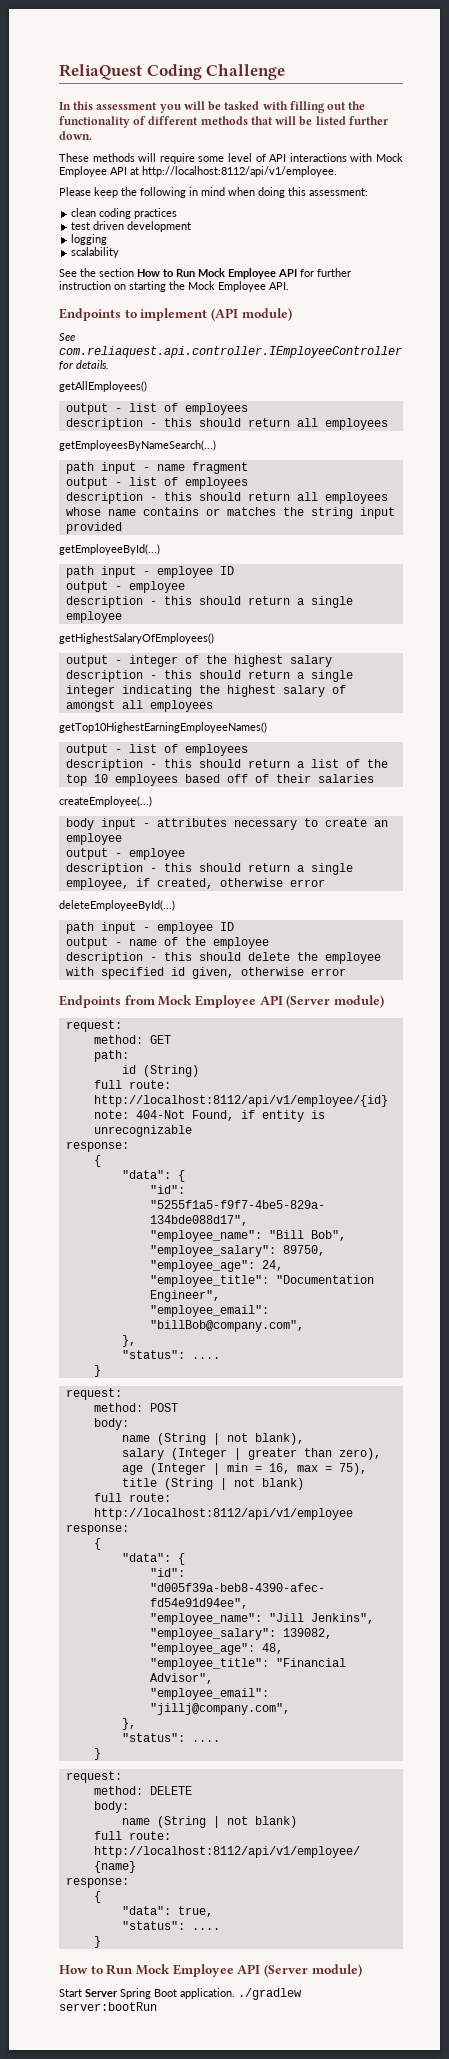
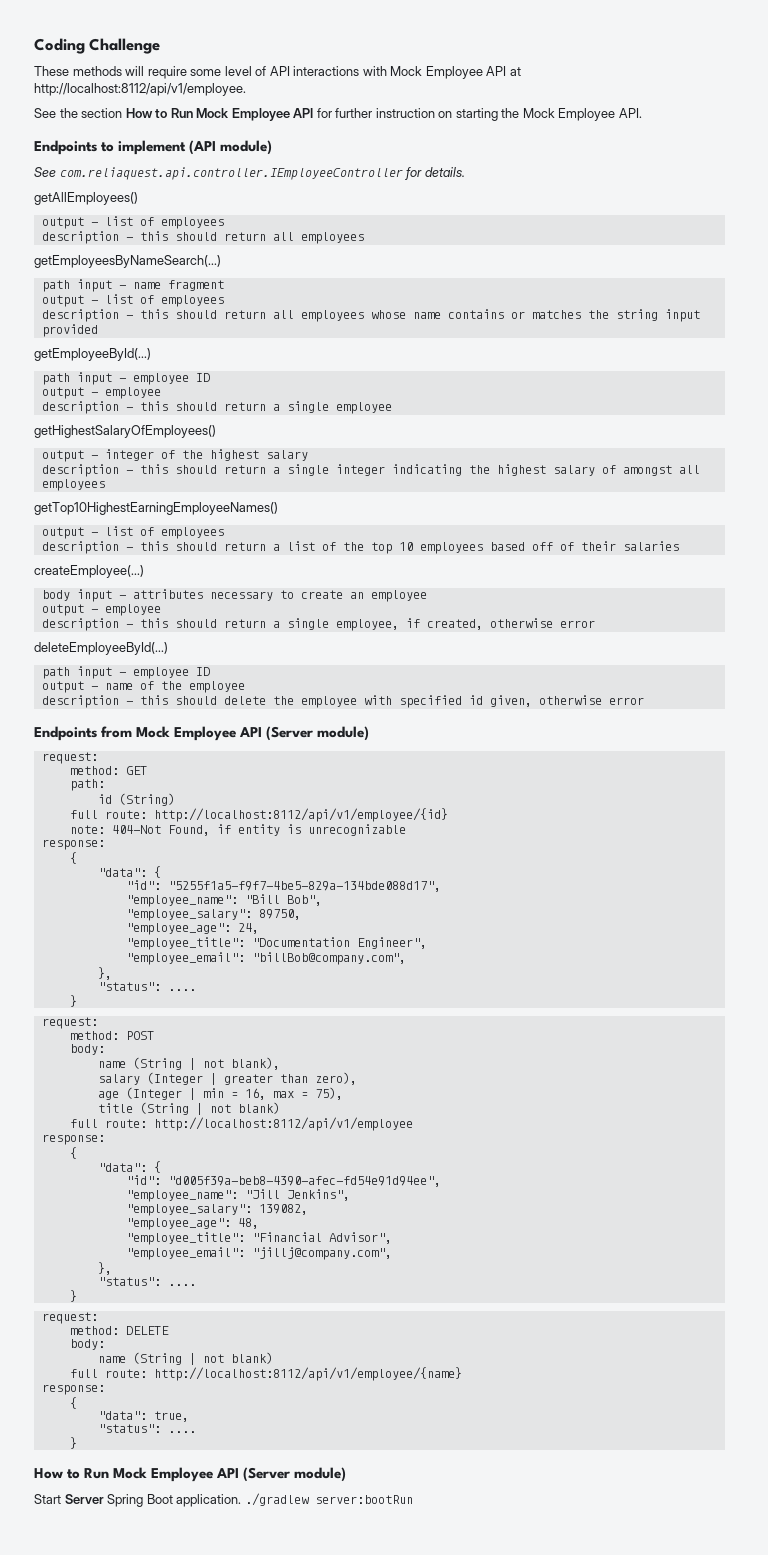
- ReliaQuest Coding Challenge
+ Coding Challenge
- In this assessment you will be tasked with filling out the functionality of different methods that will be listed further down.
- Please keep the following in mind when doing this assessment:
- clean coding practices
- test driven development
- logging
- scalability

